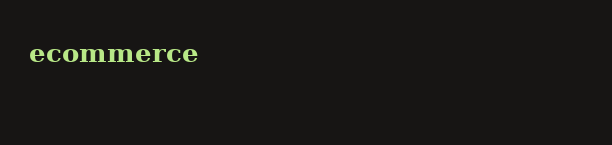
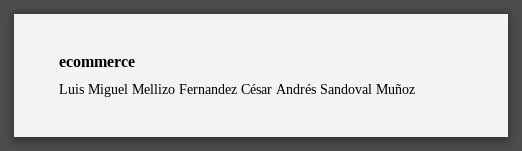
+ Luis Miguel Mellizo Fernandez César Andrés Sandoval Muñoz

